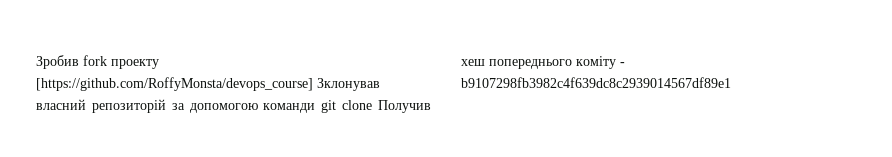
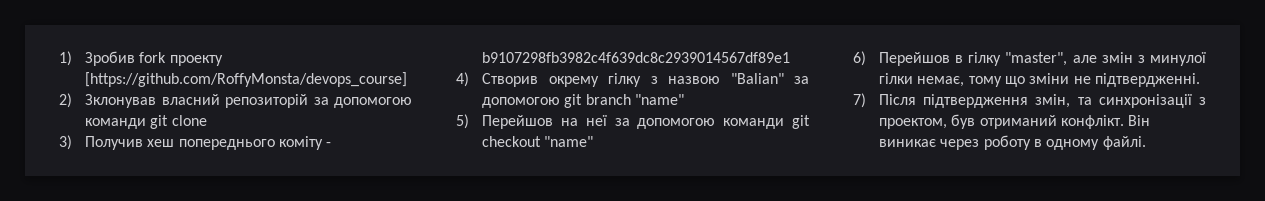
- Зробив fork проекту [https://github.com/RoffyMonsta/devops_course] Зклонував власний репозиторій за допомогою команди git clone Получив хеш попереднього коміту - b9107298fb3982c4f639dc8c2939014567df89e1
+ 1) Зробив fork проекту [https://github.com/RoffyMonsta/devops_course]
+ 2) Зклонував власний репозиторій за допомогою команди git clone
+ 3) Получив хеш попереднього коміту - b9107298fb3982c4f639dc8c2939014567df89e1
+ 4) Створив окрему гілку з назвою "Balian" за допомогою git branch "name"
+ 5) Перейшов на неї за допомогою команди git checkout "name"
+ 6) Перейшов в гілку "master", але змін з минулої гілки немає, тому що зміни не підтвердженні.
+ 7) Після підтвердження змін, та синхронізації з проектом, був отриманий конфлікт. Він виникає через роботу в одному файлі.

